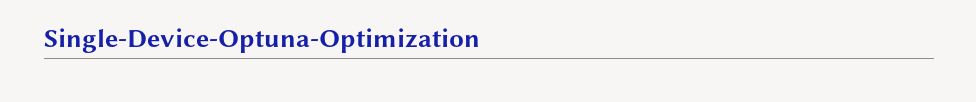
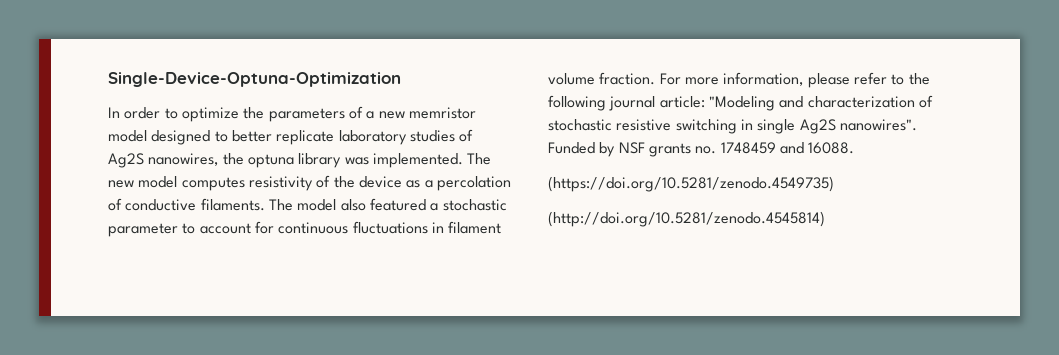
+ In order to optimize the parameters of a new memristor model designed to better replicate laboratory studies of Ag2S nanowires, the optuna library was implemented. The new model computes resistivity of the device as a percolation of conductive filaments. The model also featured a stochastic parameter to account for continuous fluctuations in filament volume fraction. For more information, please refer to the following journal article: "Modeling and characterization of stochastic resistive switching in single Ag2S nanowires". Funded by NSF grants no. 1748459 and 16088.
+ (https://doi.org/10.5281/zenodo.4549735)
+ (http://doi.org/10.5281/zenodo.4545814)

